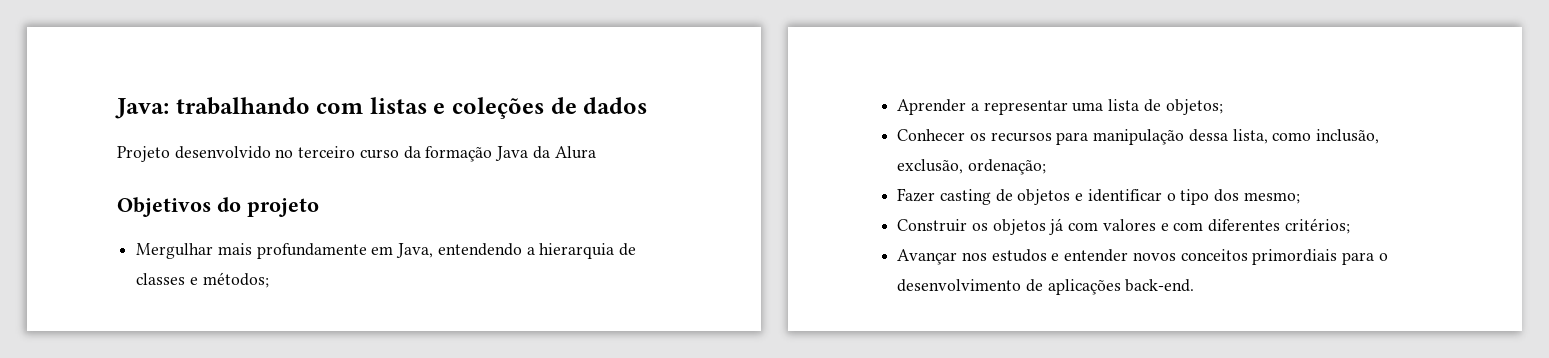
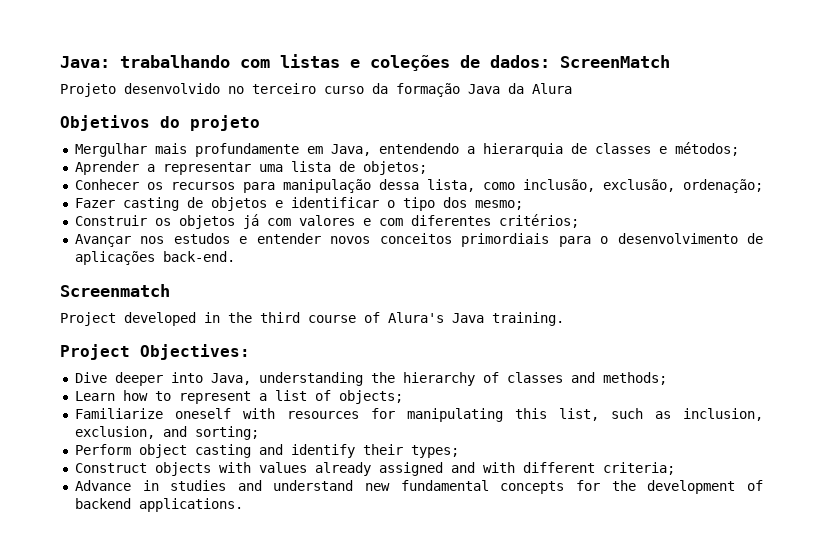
- Java: trabalhando com listas e coleções de dados
+ Java: trabalhando com listas e coleções de dados: ScreenMatch
+ Screenmatch
+ Project developed in the third course of Alura's Java training.
+ Project Objectives:
+ Dive deeper into Java, understanding the hierarchy of classes and methods;
+ Learn how to represent a list of objects;
+ Familiarize oneself with resources for manipulating this list, such as inclusion, exclusion, and sorting;
+ Perform object casting and identify their types;
+ Construct objects with values already assigned and with different criteria;
+ Advance in studies and understand new fundamental concepts for the development of backend applications.

